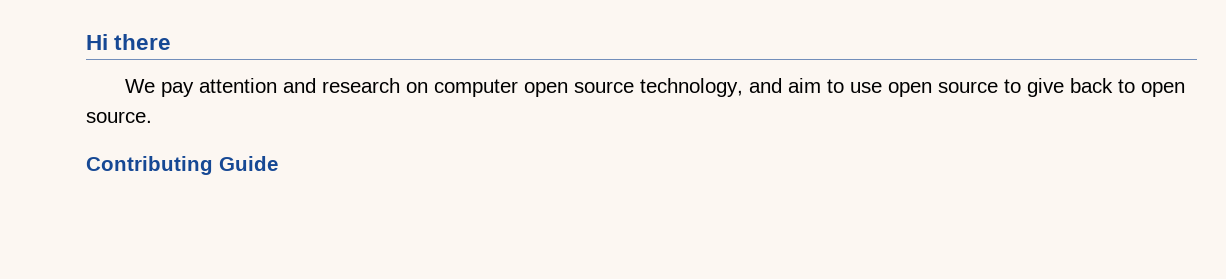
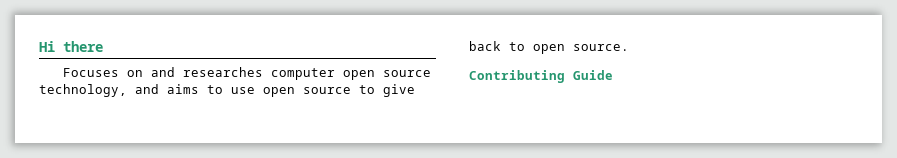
- We pay attention and research on computer open source technology, and aim to use open source to give back to open source.
+ Focuses on and researches computer open source technology, and aims to use open source to give back to open source.

